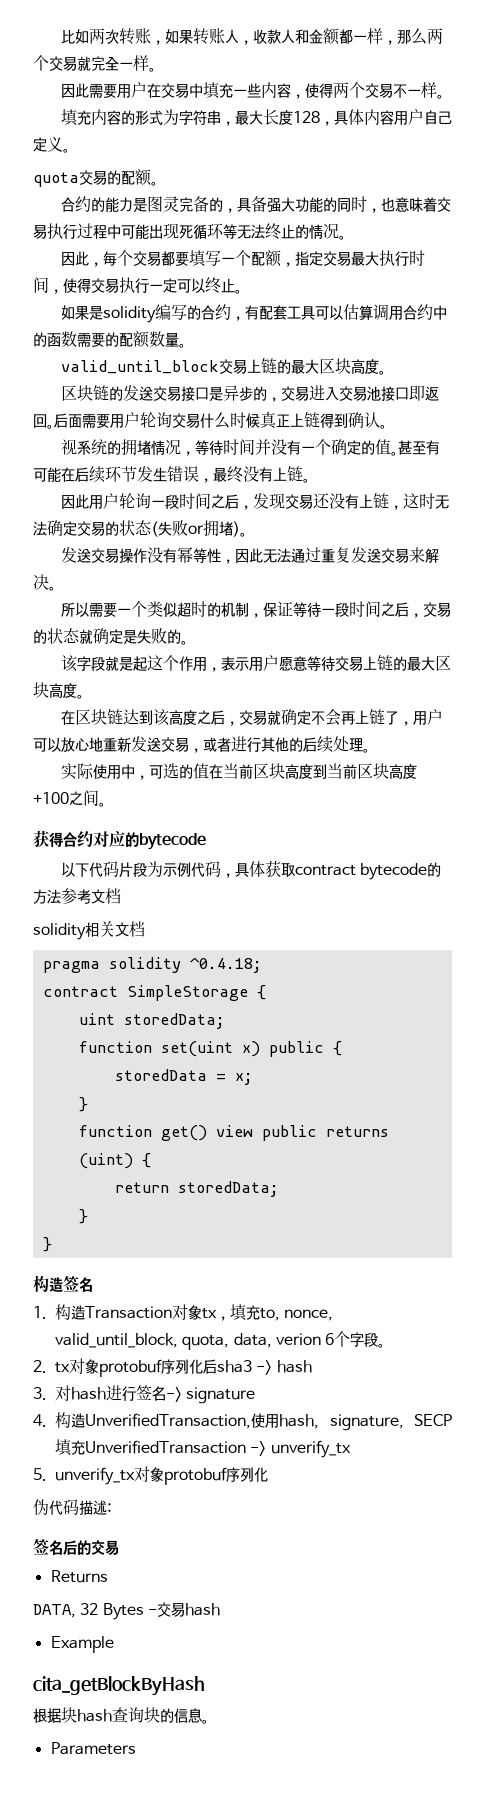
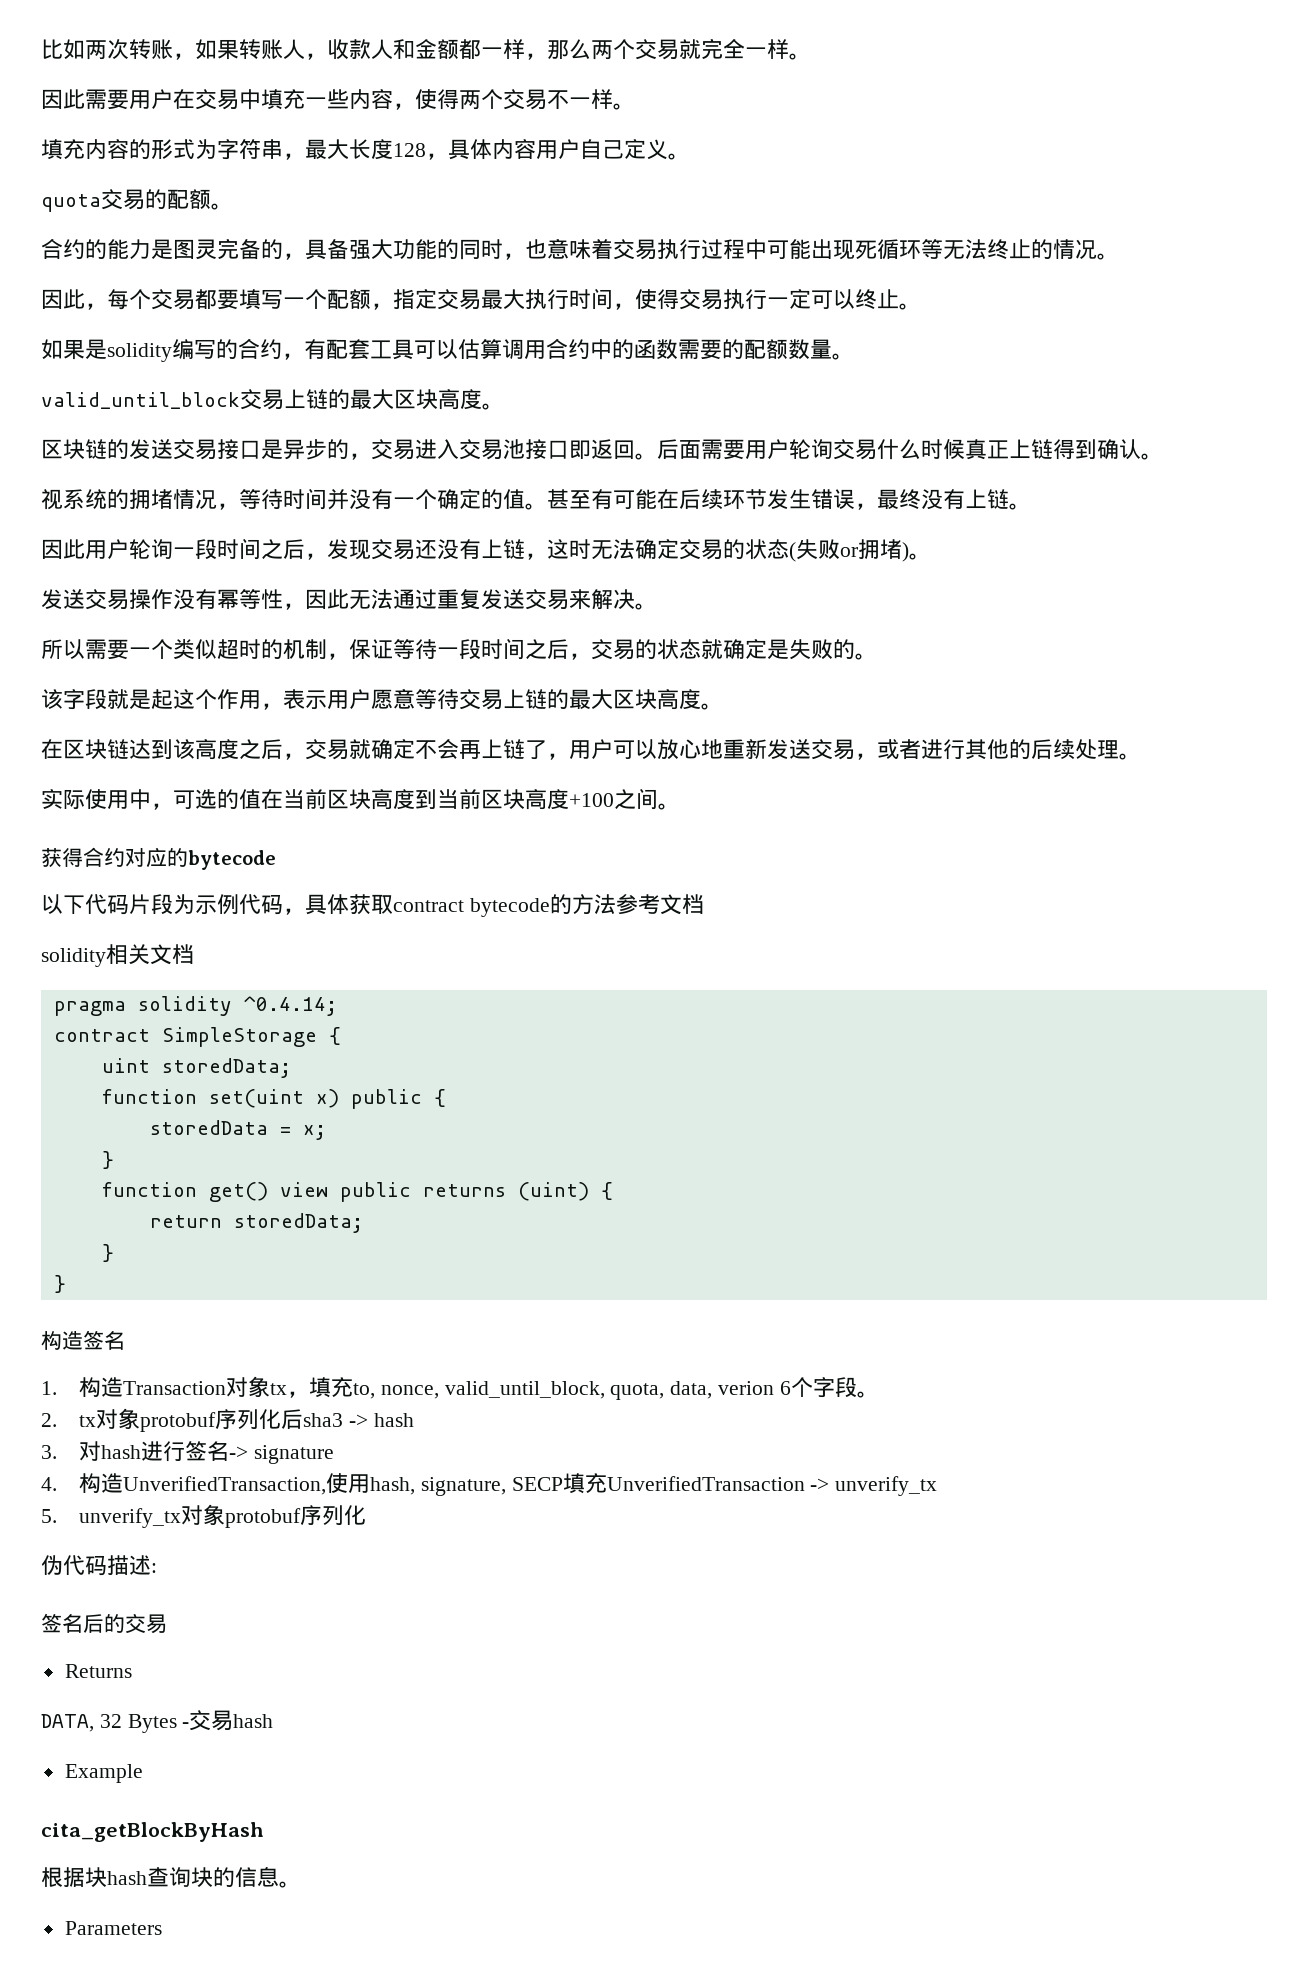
- pragma solidity ^0.4.18;
+ pragma solidity ^0.4.14;

